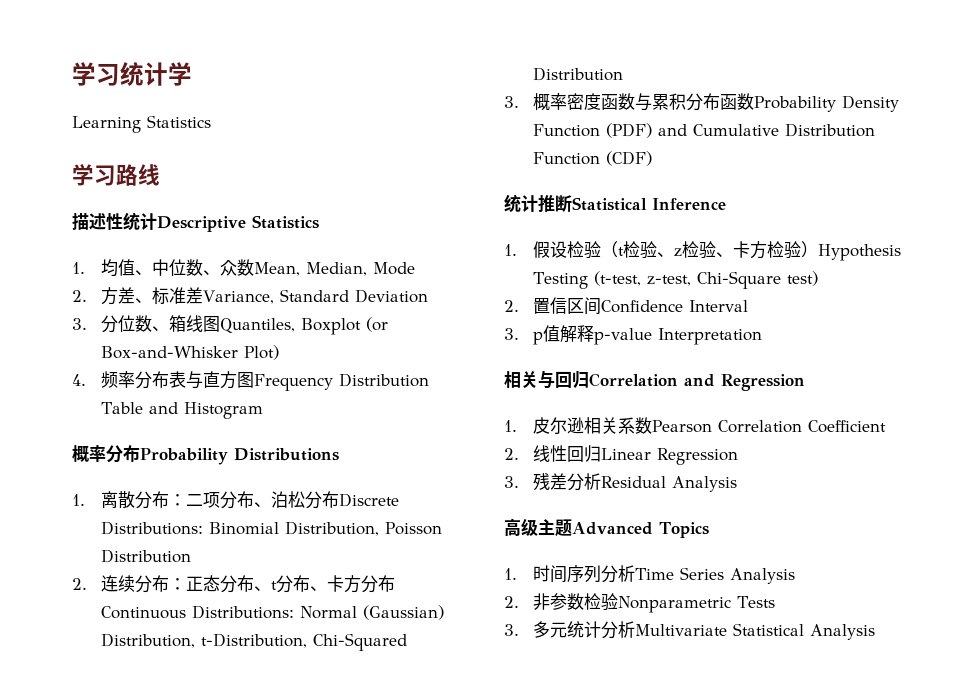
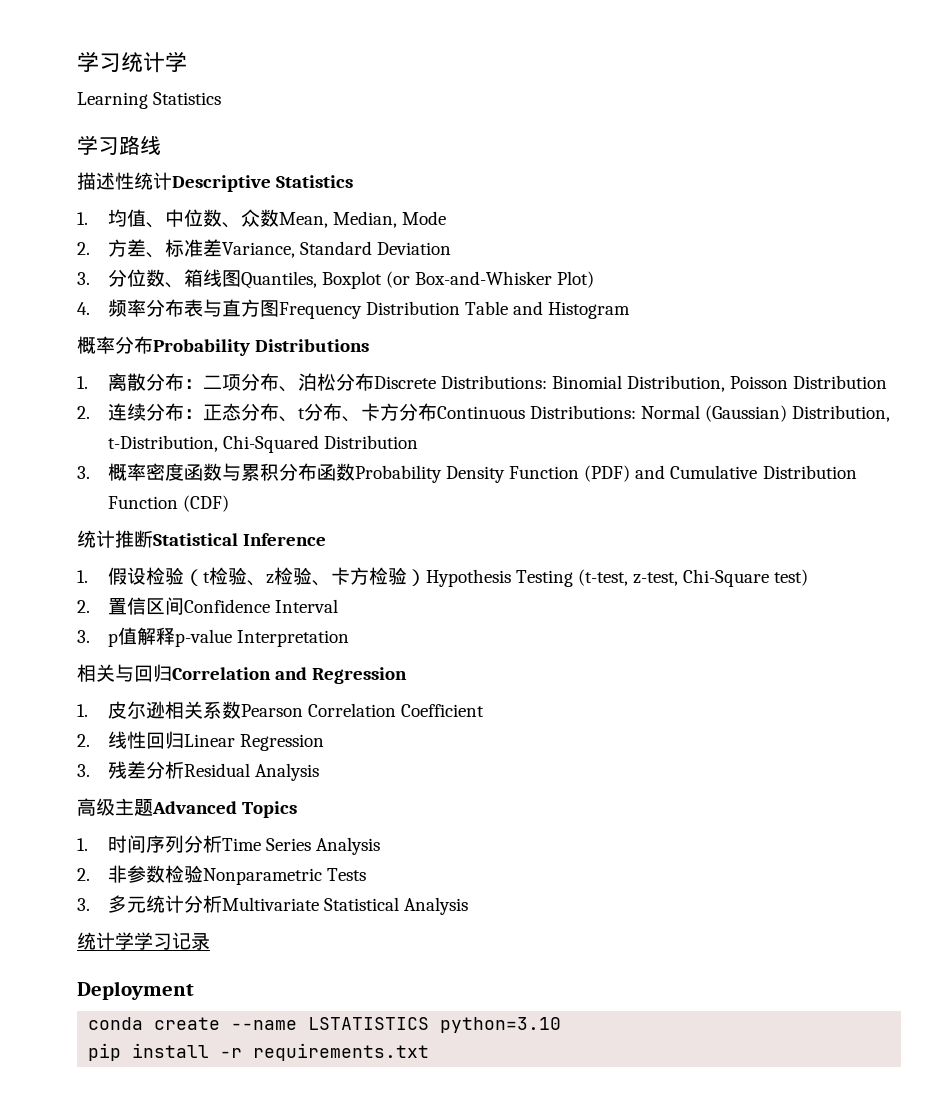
+ 统计学学习记录
+ Deployment
+ conda create --name LSTATISTICS python=3.10
+ pip install -r requirements.txt

